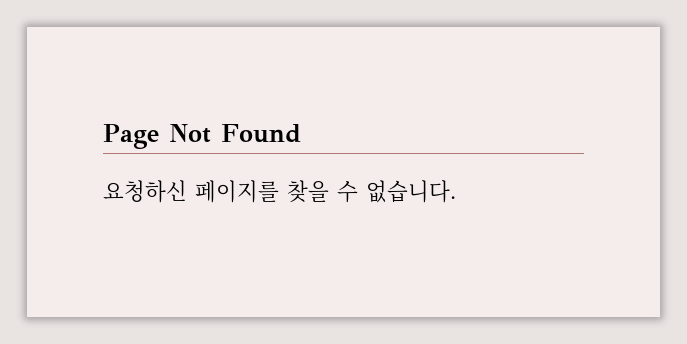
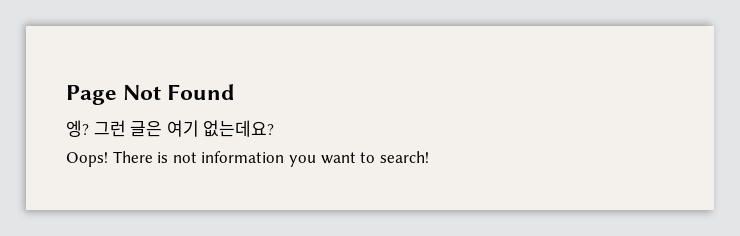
- 요청하신 페이지를 찾을 수 없습니다.
+ 엥? 그런 글은 여기 없는데요?
+ Oops! There is not information you want to search!

